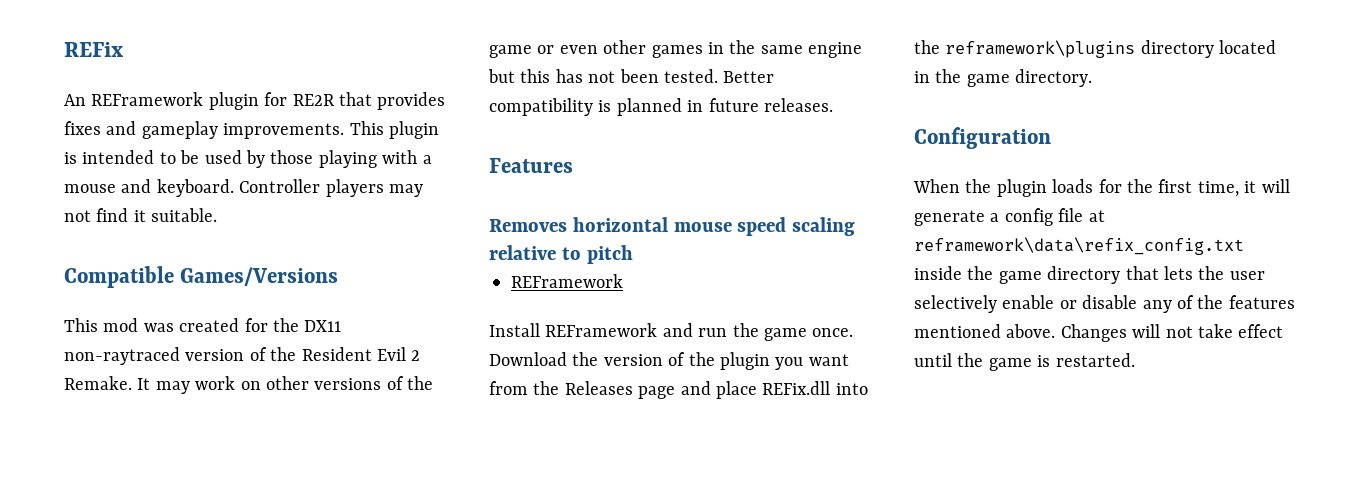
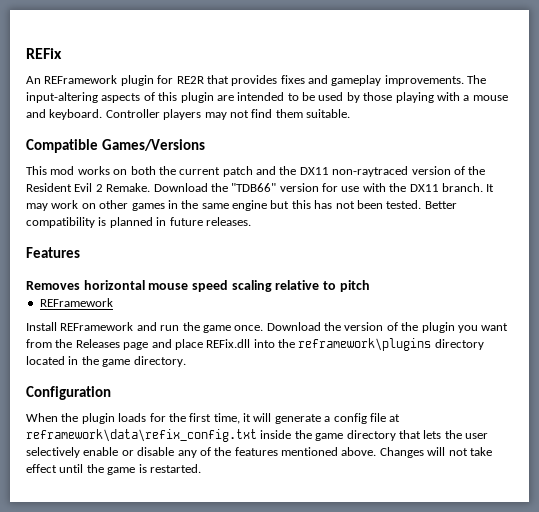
- This plugin is intended to be used by those playing with a mouse and keyboard.
+ The input-altering aspects of this plugin are intended to be used by those playing with a mouse and keyboard.
- Controller players may not find it suitable.
+ Controller players may not find them suitable.
- This mod was created for the DX11 non-raytraced version of the Resident Evil 2 Remake.
+ This mod works on both the current patch and the DX11 non-raytraced version of the Resident Evil 2 Remake.
+ Download the "TDB66" version for use with the DX11 branch.
- It may work on other versions of the game or even other games in the same engine but this has not been tested.
+ It may work on other games in the same engine but this has not been tested.

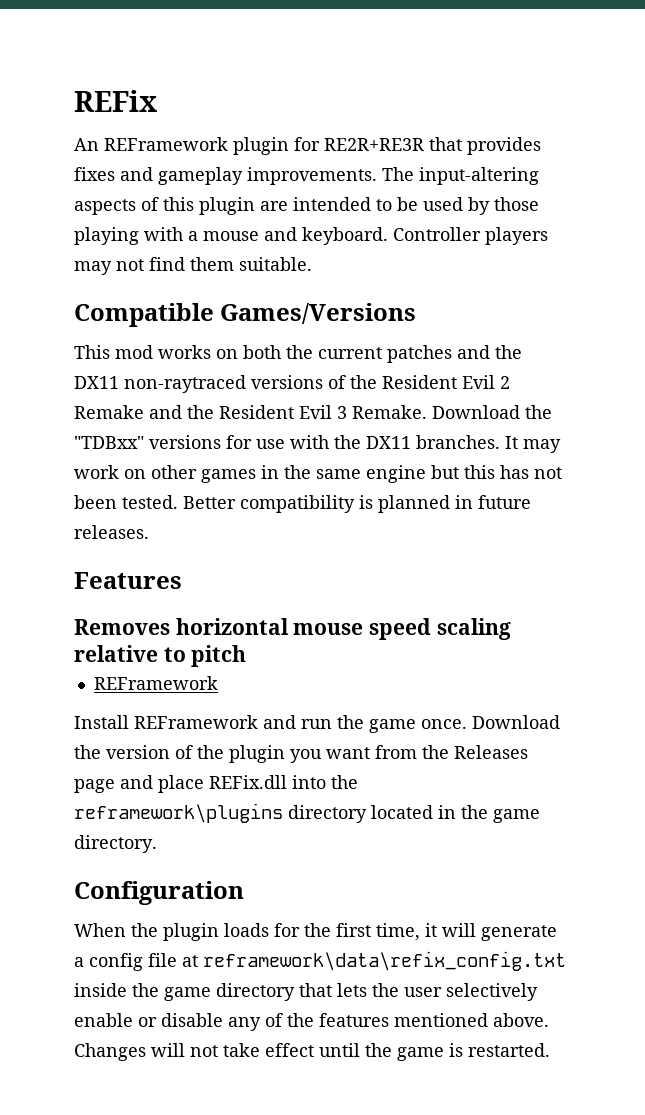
- An REFramework plugin for RE2R that provides fixes and gameplay improvements.
+ An REFramework plugin for RE2R+RE3R that provides fixes and gameplay improvements.
- This mod works on both the current patch and the DX11 non-raytraced version of the Resident Evil 2 Remake.
+ This mod works on both the current patches and the DX11 non-raytraced versions of the Resident Evil 2 Remake and the Resident Evil 3 Remake.
- Download the "TDB66" version for use with the DX11 branch.
+ Download the "TDBxx" versions for use with the DX11 branches.

